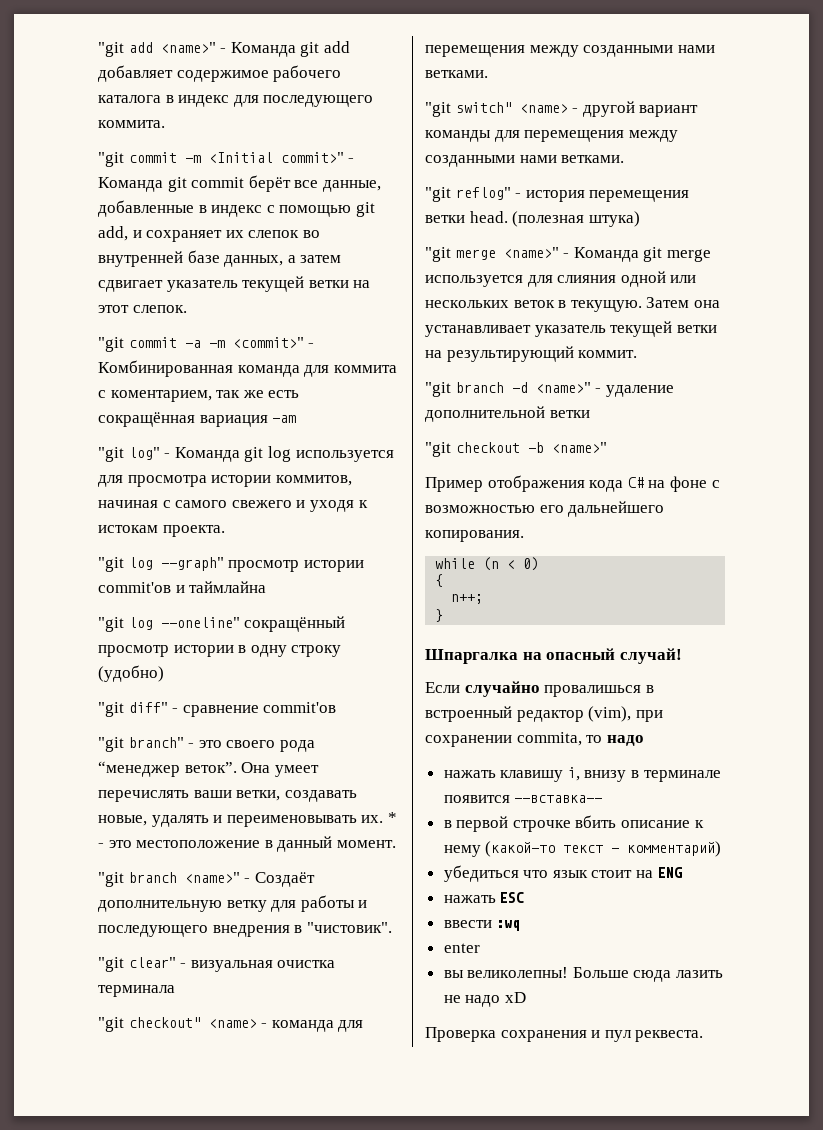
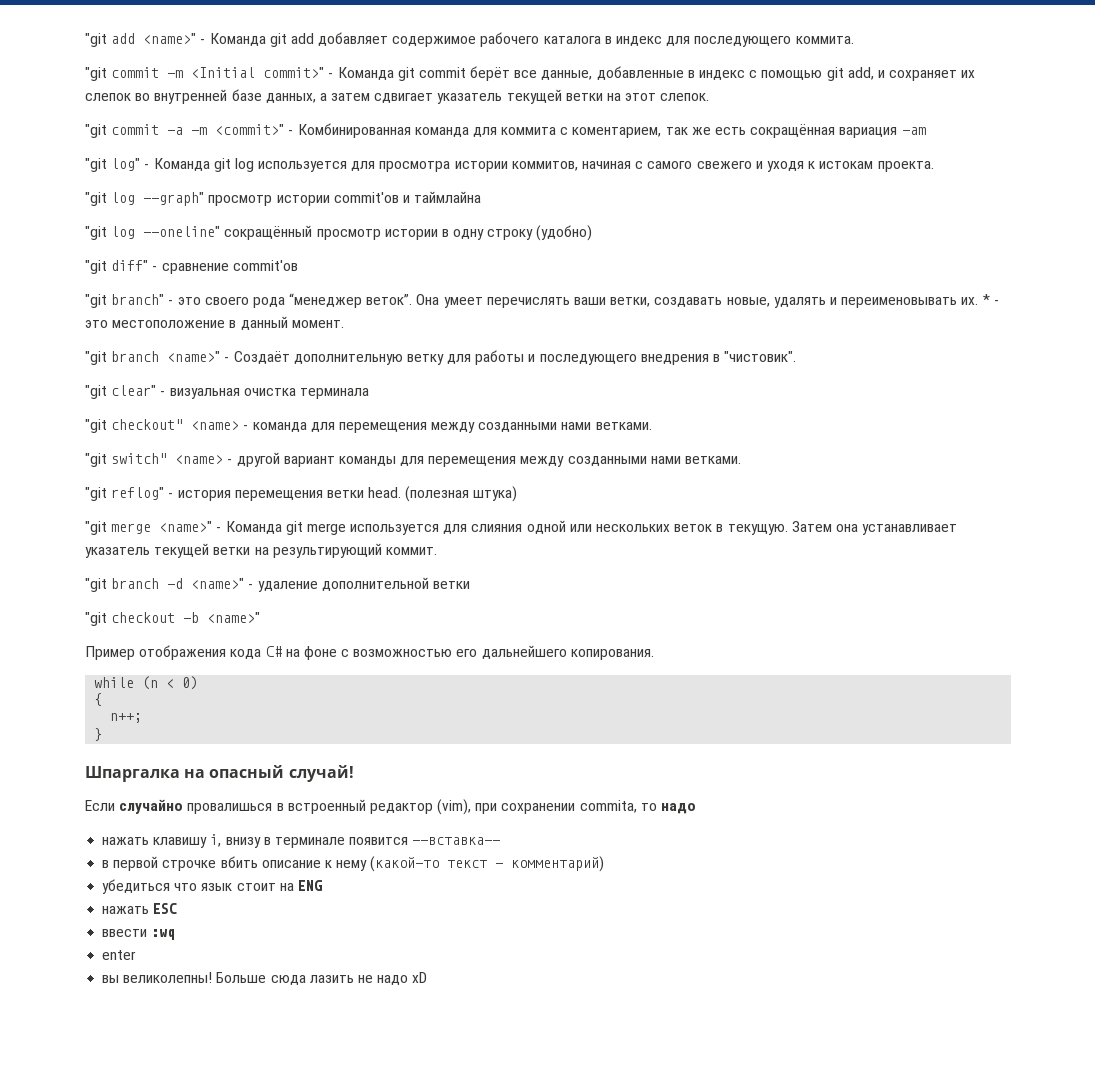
- Проверка сохранения и пул реквеста.

